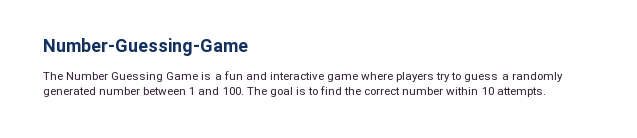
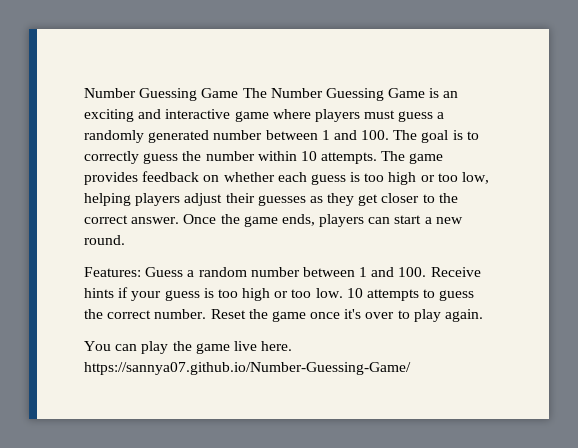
- Number-Guessing-Game
- The Number Guessing Game is a fun and interactive game where players try to guess a randomly generated number between 1 and 100. The goal is to find the correct number within 10 attempts.
+ Number Guessing Game The Number Guessing Game is an exciting and interactive game where players must guess a randomly generated number between 1 and 100. The goal is to correctly guess the number within 10 attempts.
+ The game provides feedback on whether each guess is too high or too low, helping players adjust their guesses as they get closer to the correct answer. Once the game ends, players can start a new round.
+ Features: Guess a random number between 1 and 100. Receive hints if your guess is too high or too low. 10 attempts to guess the correct number. Reset the game once it's over to play again.
+ You can play the game live here. https://sannya07.github.io/Number-Guessing-Game/

